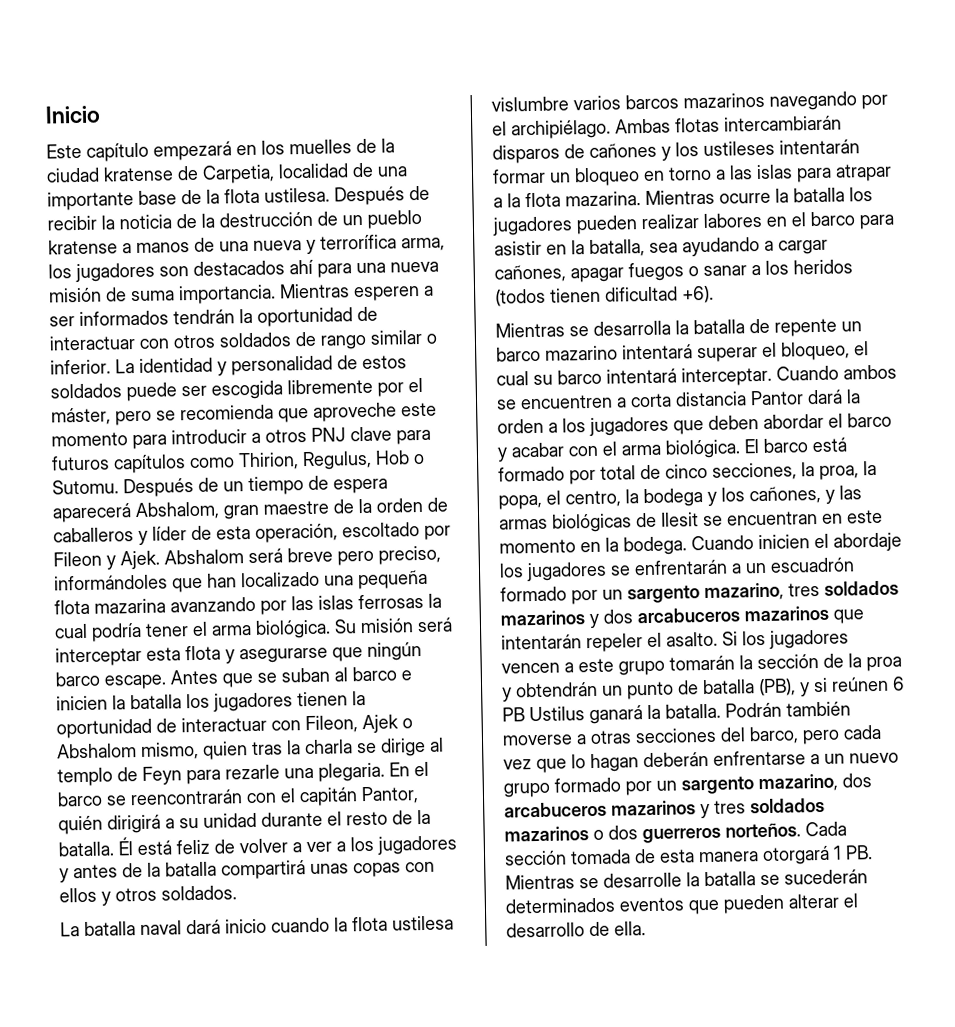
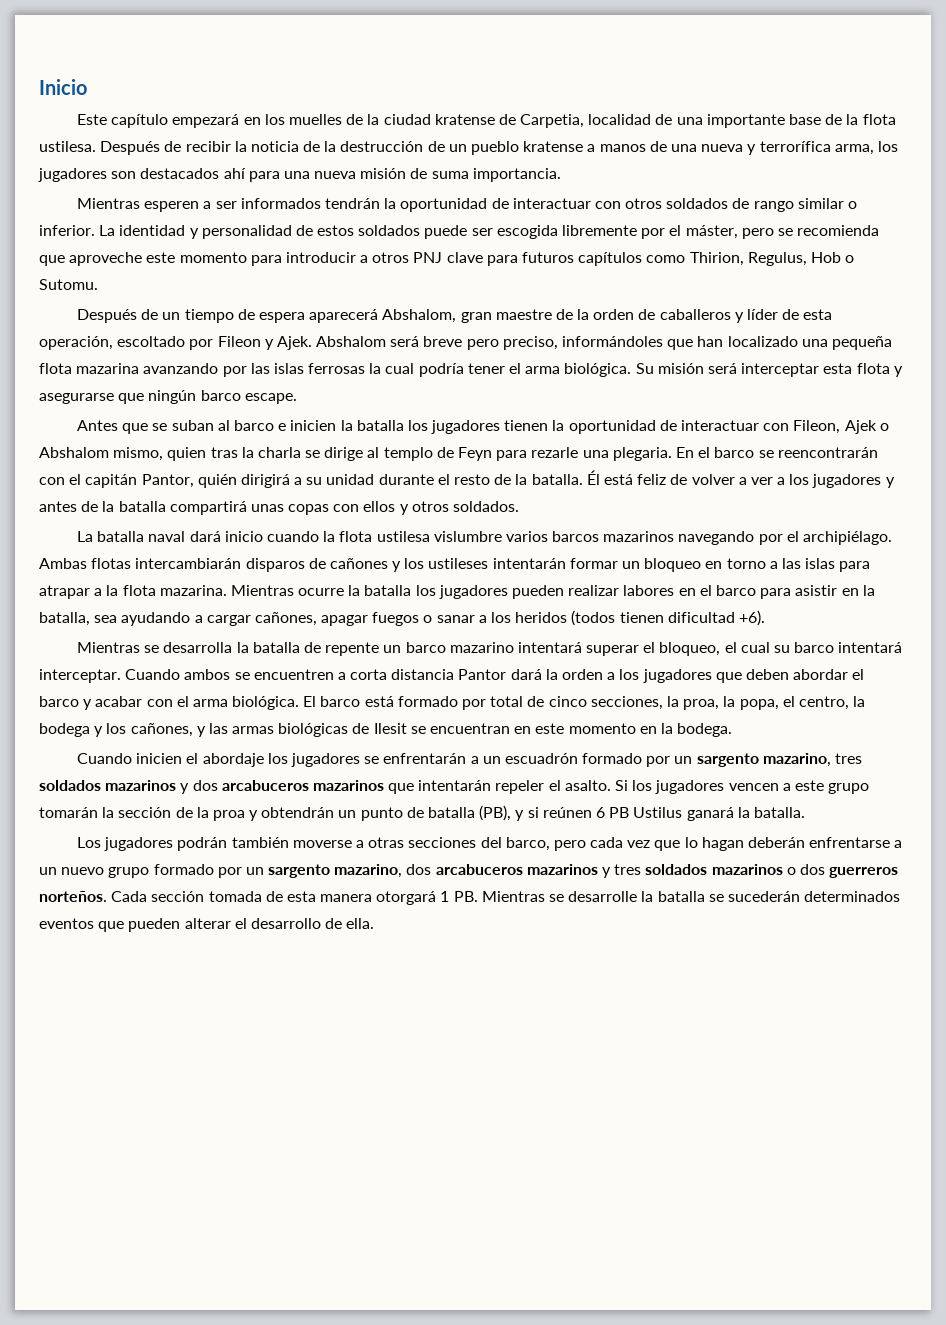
- Después de recibir la noticia de la destrucción de un pueblo kratense a manos de una nueva y terrorífica arma, los jugadores son destacados ahí para una nueva misión de suma importancia. Mientras esperen a ser informados tendrán la oportunidad de interactuar con otros soldados de rango similar o inferior.
+ Después de recibir la noticia de la destrucción de un pueblo kratense a manos de una nueva y terrorífica arma, los jugadores son destacados ahí para una nueva misión de suma importancia.
+ Mientras esperen a ser informados tendrán la oportunidad de interactuar con otros soldados de rango similar o inferior.
- La identidad y personalidad de estos soldados puede ser escogida libremente por el máster, pero se recomienda que aproveche este momento para introducir a otros PNJ clave para futuros capítulos como Thirion, Regulus, Hob o Sutomu. Después de un tiempo de espera aparecerá Abshalom, gran maestre de la orden de caballeros y líder de esta operación, escoltado por Fileon y Ajek.
+ La identidad y personalidad de estos soldados puede ser escogida libremente por el máster, pero se recomienda que aproveche este momento para introducir a otros PNJ clave para futuros capítulos como Thirion, Regulus, Hob o Sutomu.
+ Después de un tiempo de espera aparecerá Abshalom, gran maestre de la orden de caballeros y líder de esta operación, escoltado por Fileon y Ajek.
- Su misión será interceptar esta flota y asegurarse que ningún barco escape. Antes que se suban al barco e inicien la batalla los jugadores tienen la oportunidad de interactuar con Fileon, Ajek o Abshalom mismo, quien tras la charla se dirige al templo de Feyn para rezarle una plegaria.
+ Su misión será interceptar esta flota y asegurarse que ningún barco escape.
+ Antes que se suban al barco e inicien la batalla los jugadores tienen la oportunidad de interactuar con Fileon, Ajek o Abshalom mismo, quien tras la charla se dirige al templo de Feyn para rezarle una plegaria.
- El barco está formado por total de cinco secciones, la proa, la popa, el centro, la bodega y los cañones, y las armas biológicas de Ilesit se encuentran en este momento en la bodega. Cuando inicien el abordaje los jugadores se enfrentarán a un escuadrón formado por un sargento mazarino, tres soldados mazarinos y dos arcabuceros mazarinos que intentarán repeler el asalto.
+ El barco está formado por total de cinco secciones, la proa, la popa, el centro, la bodega y los cañones, y las armas biológicas de Ilesit se encuentran en este momento en la bodega.
+ Cuando inicien el abordaje los jugadores se enfrentarán a un escuadrón formado por un sargento mazarino, tres soldados mazarinos y dos arcabuceros mazarinos que intentarán repeler el asalto.
- Si los jugadores vencen a este grupo tomarán la sección de la proa y obtendrán un punto de batalla (PB), y si reúnen 6 PB Ustilus ganará la batalla. Podrán también moverse a otras secciones del barco, pero cada vez que lo hagan deberán enfrentarse a un nuevo grupo formado por un sargento mazarino, dos arcabuceros mazarinos y tres soldados mazarinos o dos guerreros norteños.
+ Si los jugadores vencen a este grupo tomarán la sección de la proa y obtendrán un punto de batalla (PB), y si reúnen 6 PB Ustilus ganará la batalla.
+ Los jugadores podrán también moverse a otras secciones del barco, pero cada vez que lo hagan deberán enfrentarse a un nuevo grupo formado por un sargento mazarino, dos arcabuceros mazarinos y tres soldados mazarinos o dos guerreros norteños.

